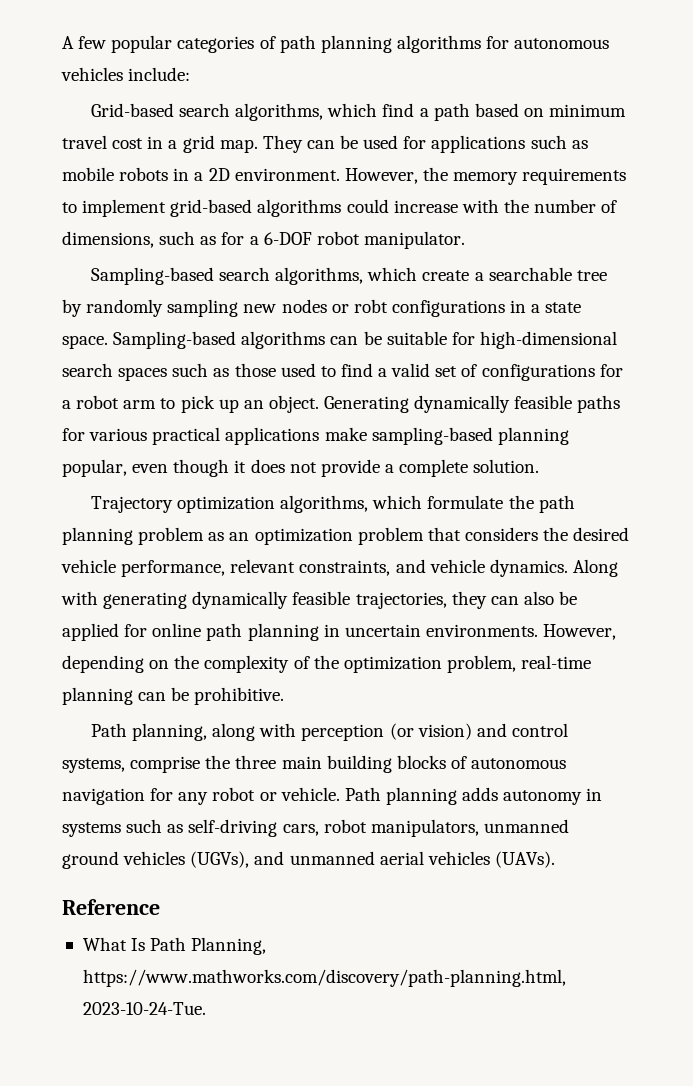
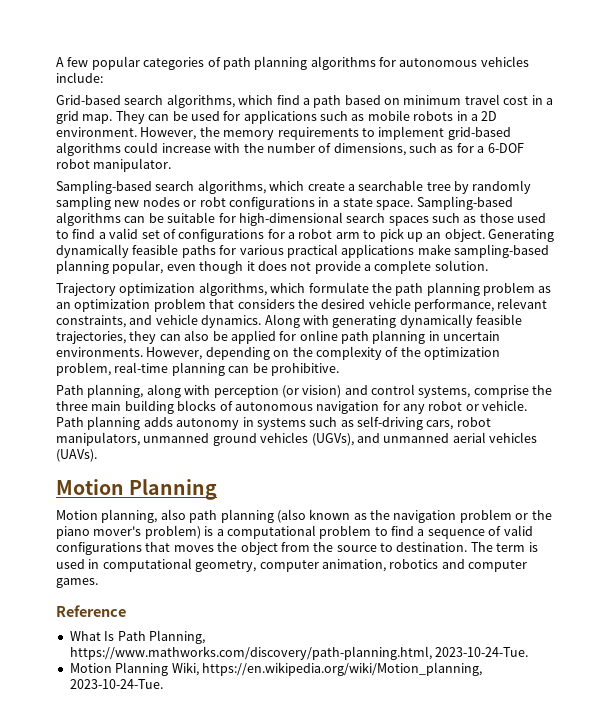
  Path planning adds autonomy in systems such as self-driving cars, robot manipulators, unmanned ground vehicles (UGVs), and unmanned aerial vehicles (UAVs).
+ Motion Planning
+ Motion planning, also path planning (also known as the navigation problem or the piano mover's problem) is a computational problem to find a sequence of valid configurations that moves the object from the source to destination. The term is used in computational geometry, computer animation, robotics and computer games.
+ Motion Planning Wiki, https://en.wikipedia.org/wiki/Motion_planning, 2023-10-24-Tue.

